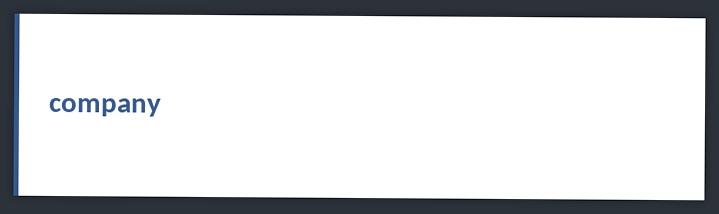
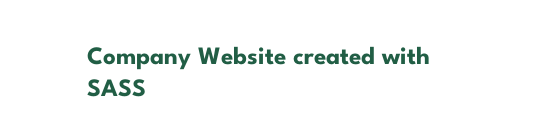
- company
+ Company Website created with SASS

